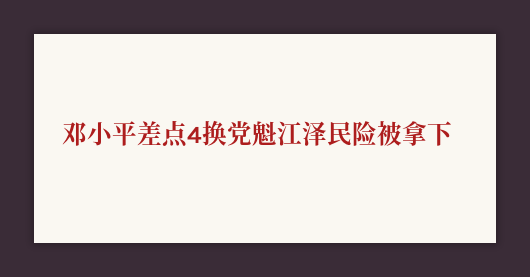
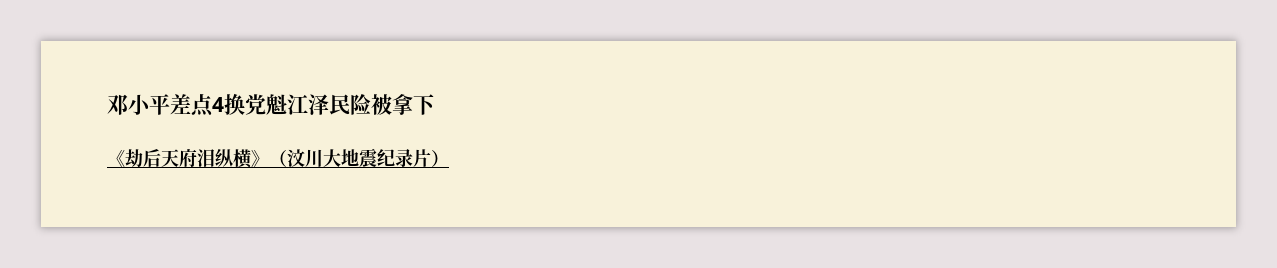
+ 《劫后天府泪纵横》（汶川大地震纪录片）

